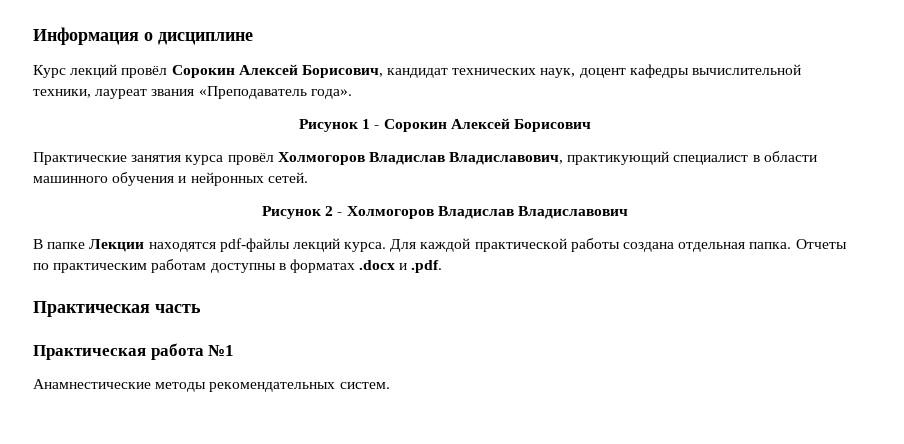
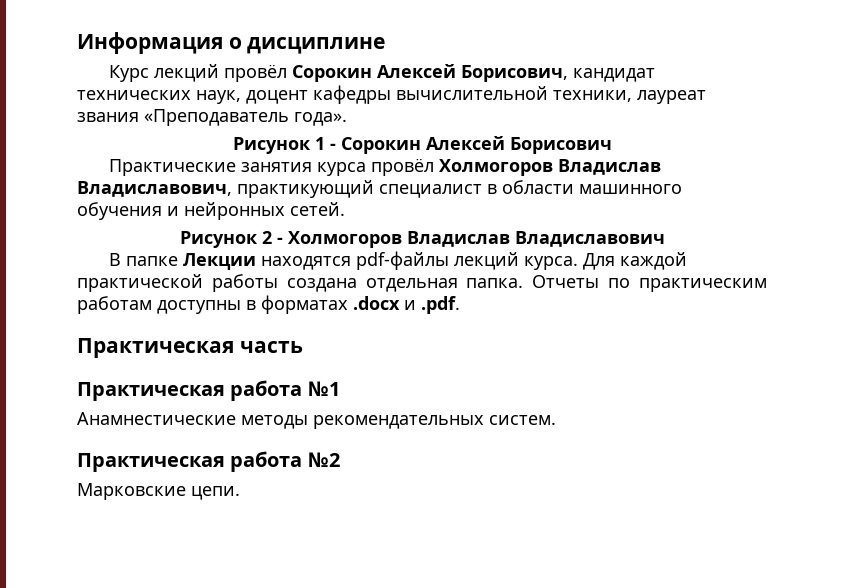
+ Практическая работа №2
+ Марковские цепи.

